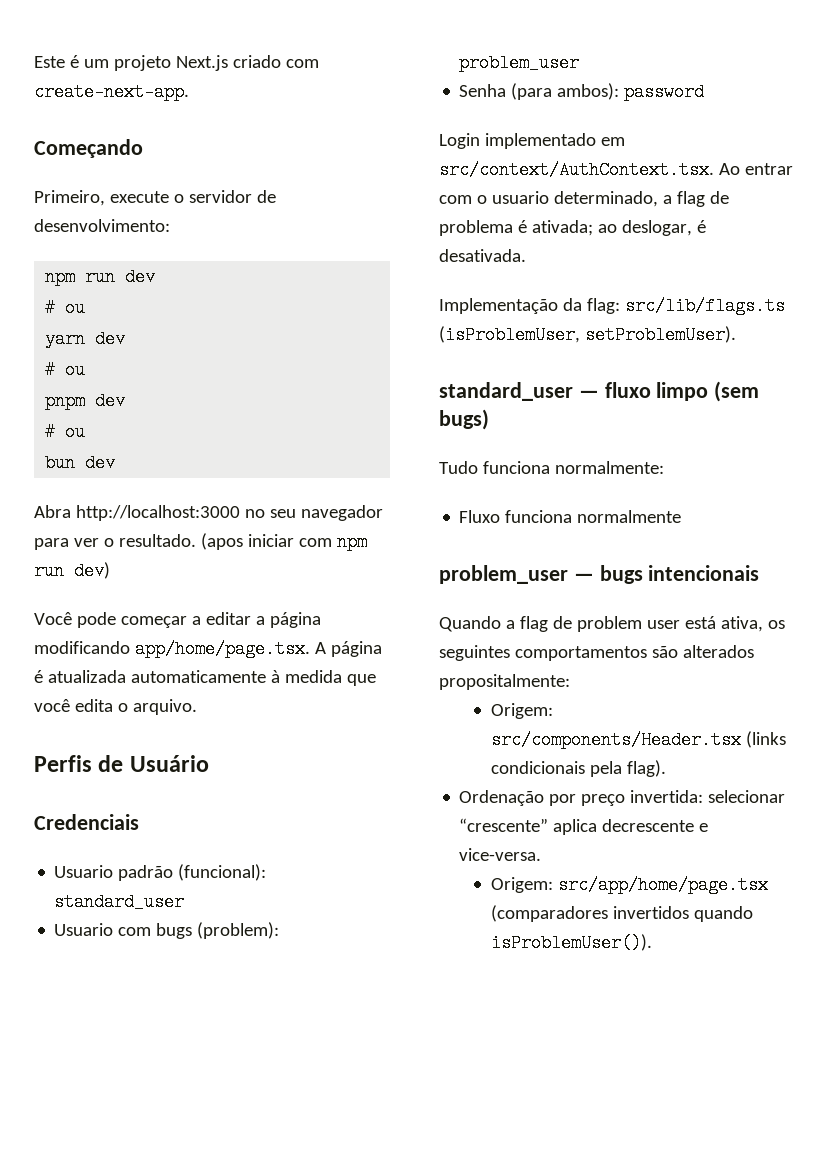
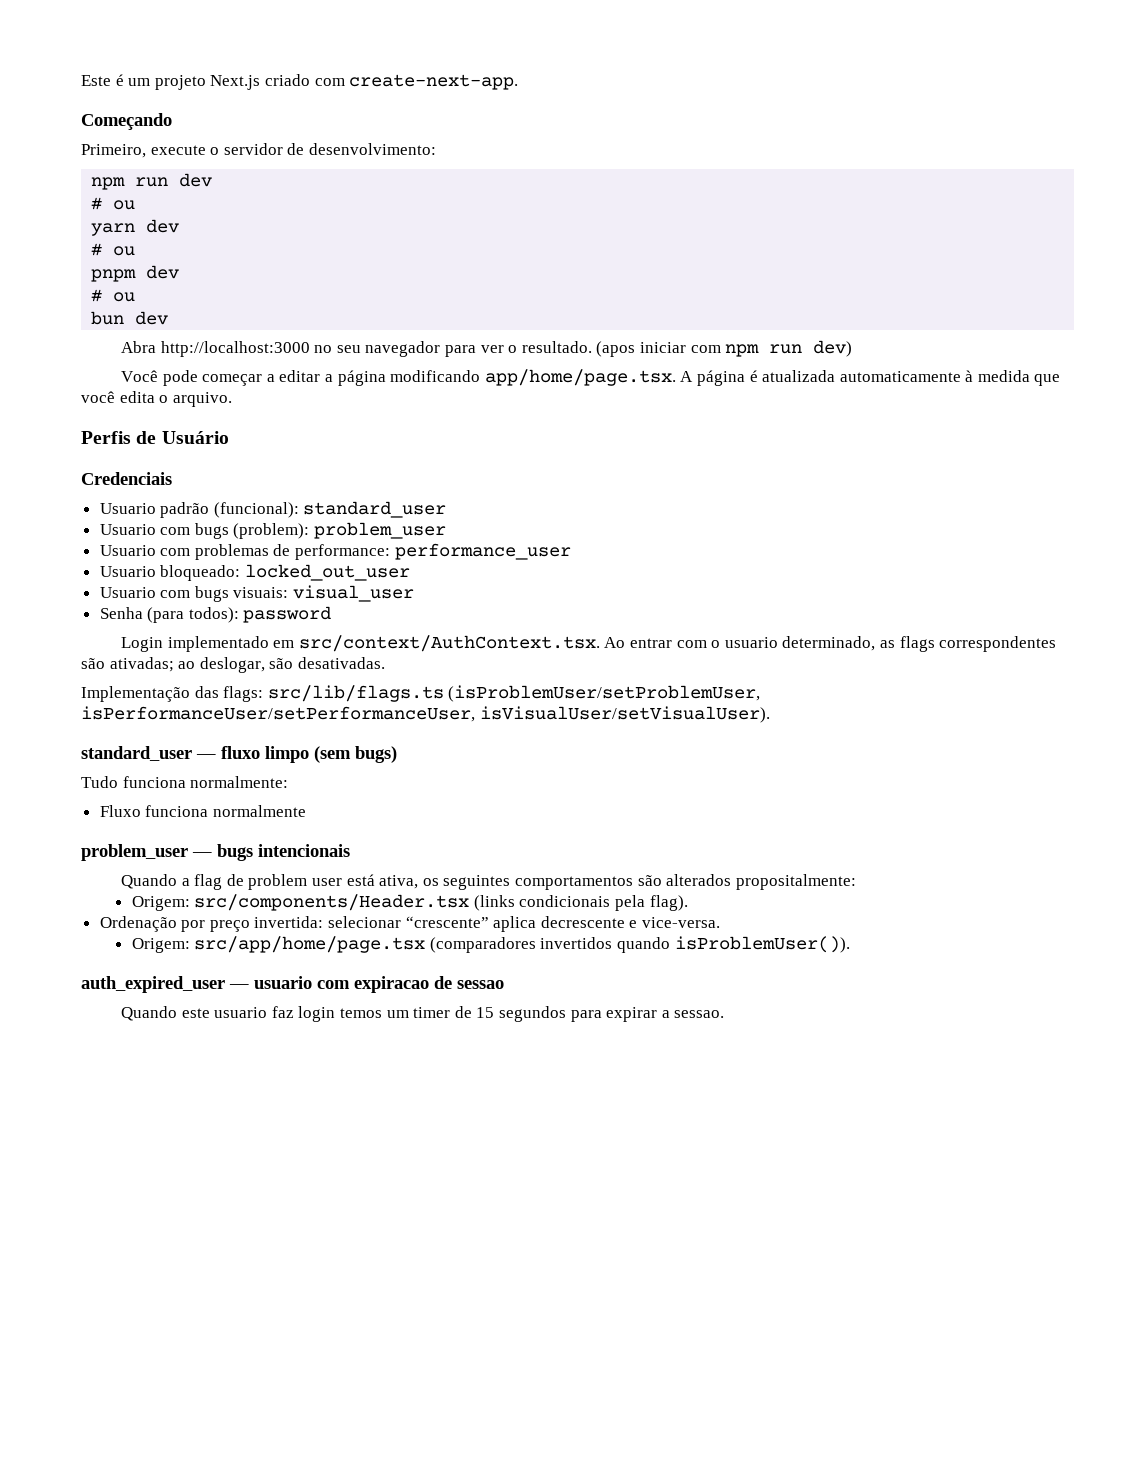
+ Usuario com problemas de performance: performance_user
+ Usuario bloqueado: locked_out_user
+ Usuario com bugs visuais: visual_user
- Senha (para ambos): password
+ Senha (para todos): password
- Login implementado em src/context/AuthContext.tsx. Ao entrar com o usuario determinado, a flag de problema é ativada; ao deslogar, é desativada.
- Implementação da flag: src/lib/flags.ts (isProblemUser, setProblemUser).
+ Login implementado em src/context/AuthContext.tsx. Ao entrar com o usuario determinado, as flags correspondentes são ativadas; ao deslogar, são desativadas.
+ Implementação das flags: src/lib/flags.ts (isProblemUser/setProblemUser, isPerformanceUser/setPerformanceUser, isVisualUser/setVisualUser).
+ auth_expired_user — usuario com expiracao de sessao
+ Quando este usuario faz login temos um timer de 15 segundos para expirar a sessao.

